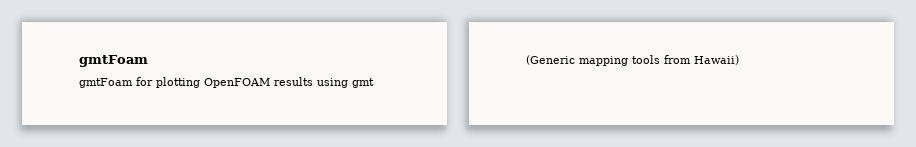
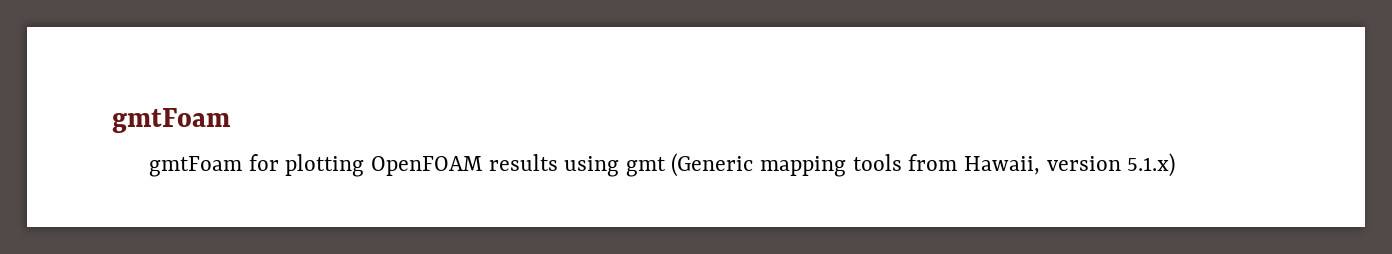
- gmtFoam for plotting OpenFOAM results using gmt (Generic mapping tools from Hawaii)
+ gmtFoam for plotting OpenFOAM results using gmt (Generic mapping tools from Hawaii, version 5.1.x)

